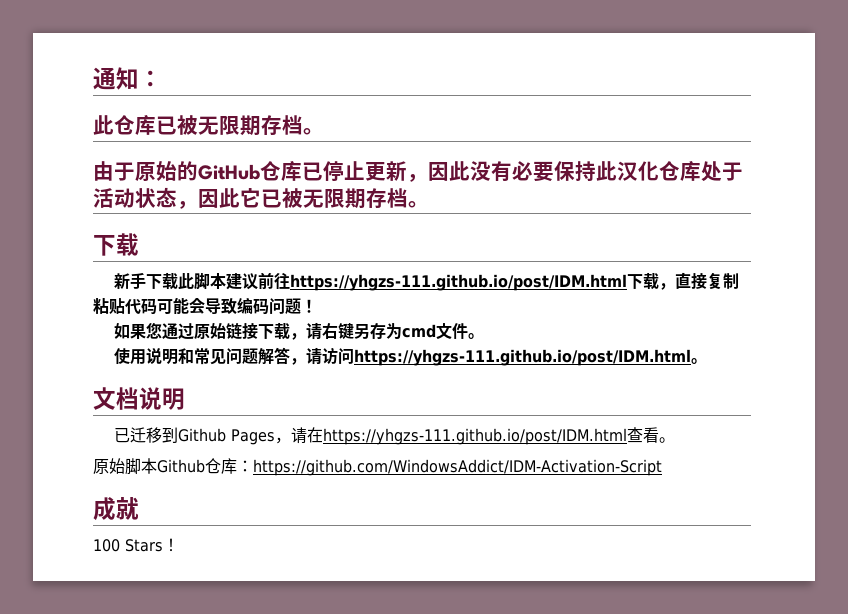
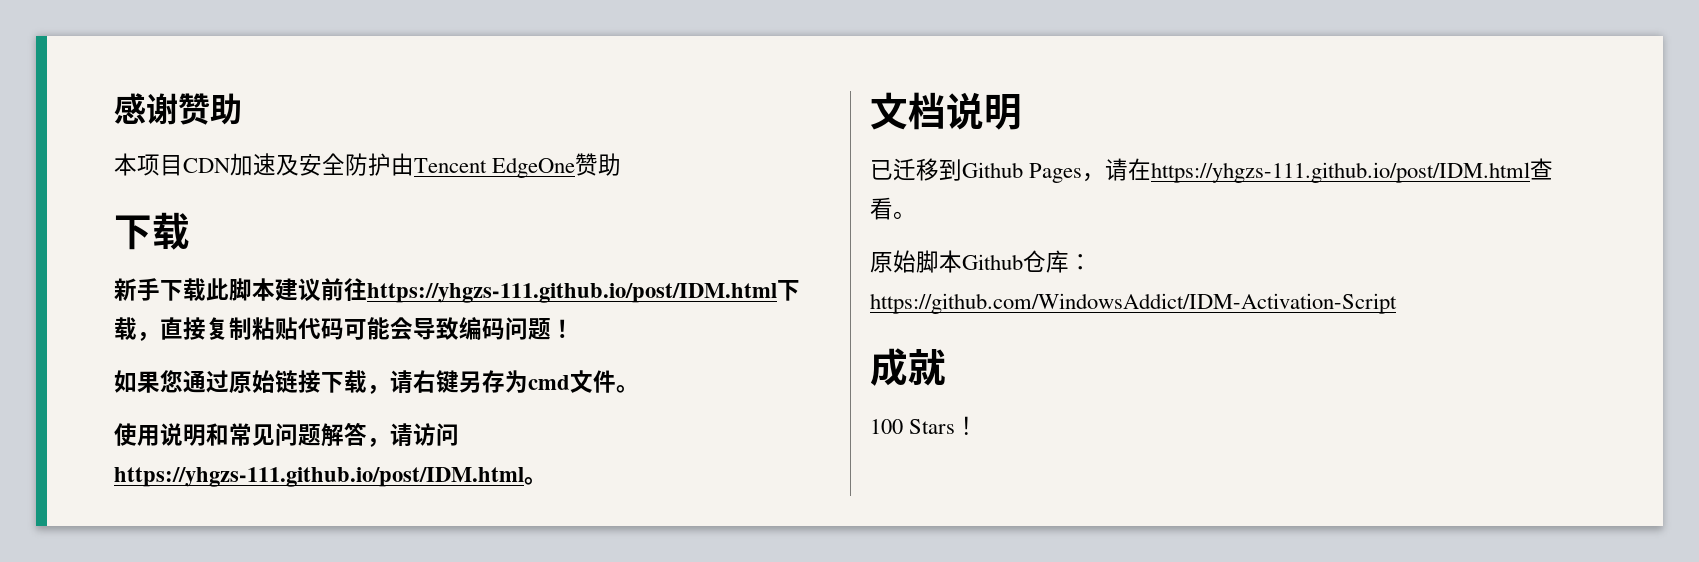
- 通知：
- 此仓库已被无限期存档。
- 由于原始的GitHub仓库已停止更新，因此没有必要保持此汉化仓库处于活动状态，因此它已被无限期存档。
+ 感谢赞助
+ 本项目CDN加速及安全防护由Tencent EdgeOne赞助

